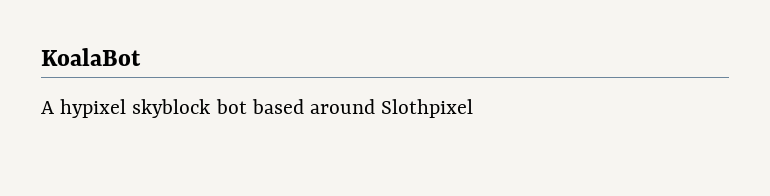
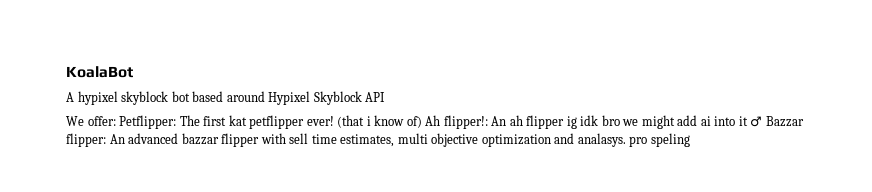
- A hypixel skyblock bot based around Slothpixel
+ A hypixel skyblock bot based around Hypixel Skyblock API
+ We offer: Petflipper: The first kat petflipper ever! (that i know of) Ah flipper!: An ah flipper ig idk bro we might add ai into it ♂ Bazzar flipper: An advanced bazzar flipper with sell time estimates, multi objective optimization and analasys. pro speling

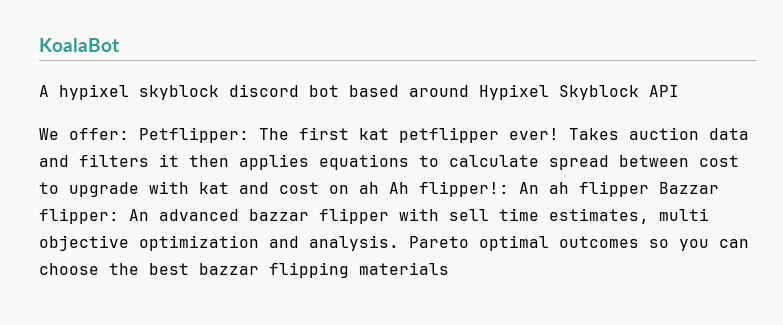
- A hypixel skyblock bot based around Hypixel Skyblock API
+ A hypixel skyblock discord bot based around Hypixel Skyblock API
- (that i know of) Ah flipper!: An ah flipper ig idk bro we might add ai into it ♂ Bazzar flipper: An advanced bazzar flipper with sell time estimates, multi objective optimization and analasys. pro speling
+ Takes auction data and filters it then applies equations to calculate spread between cost to upgrade with kat and cost on ah Ah flipper!: An ah flipper Bazzar flipper: An advanced bazzar flipper with sell time estimates, multi objective optimization and analysis. Pareto optimal outcomes so you can choose the best bazzar flipping materials

